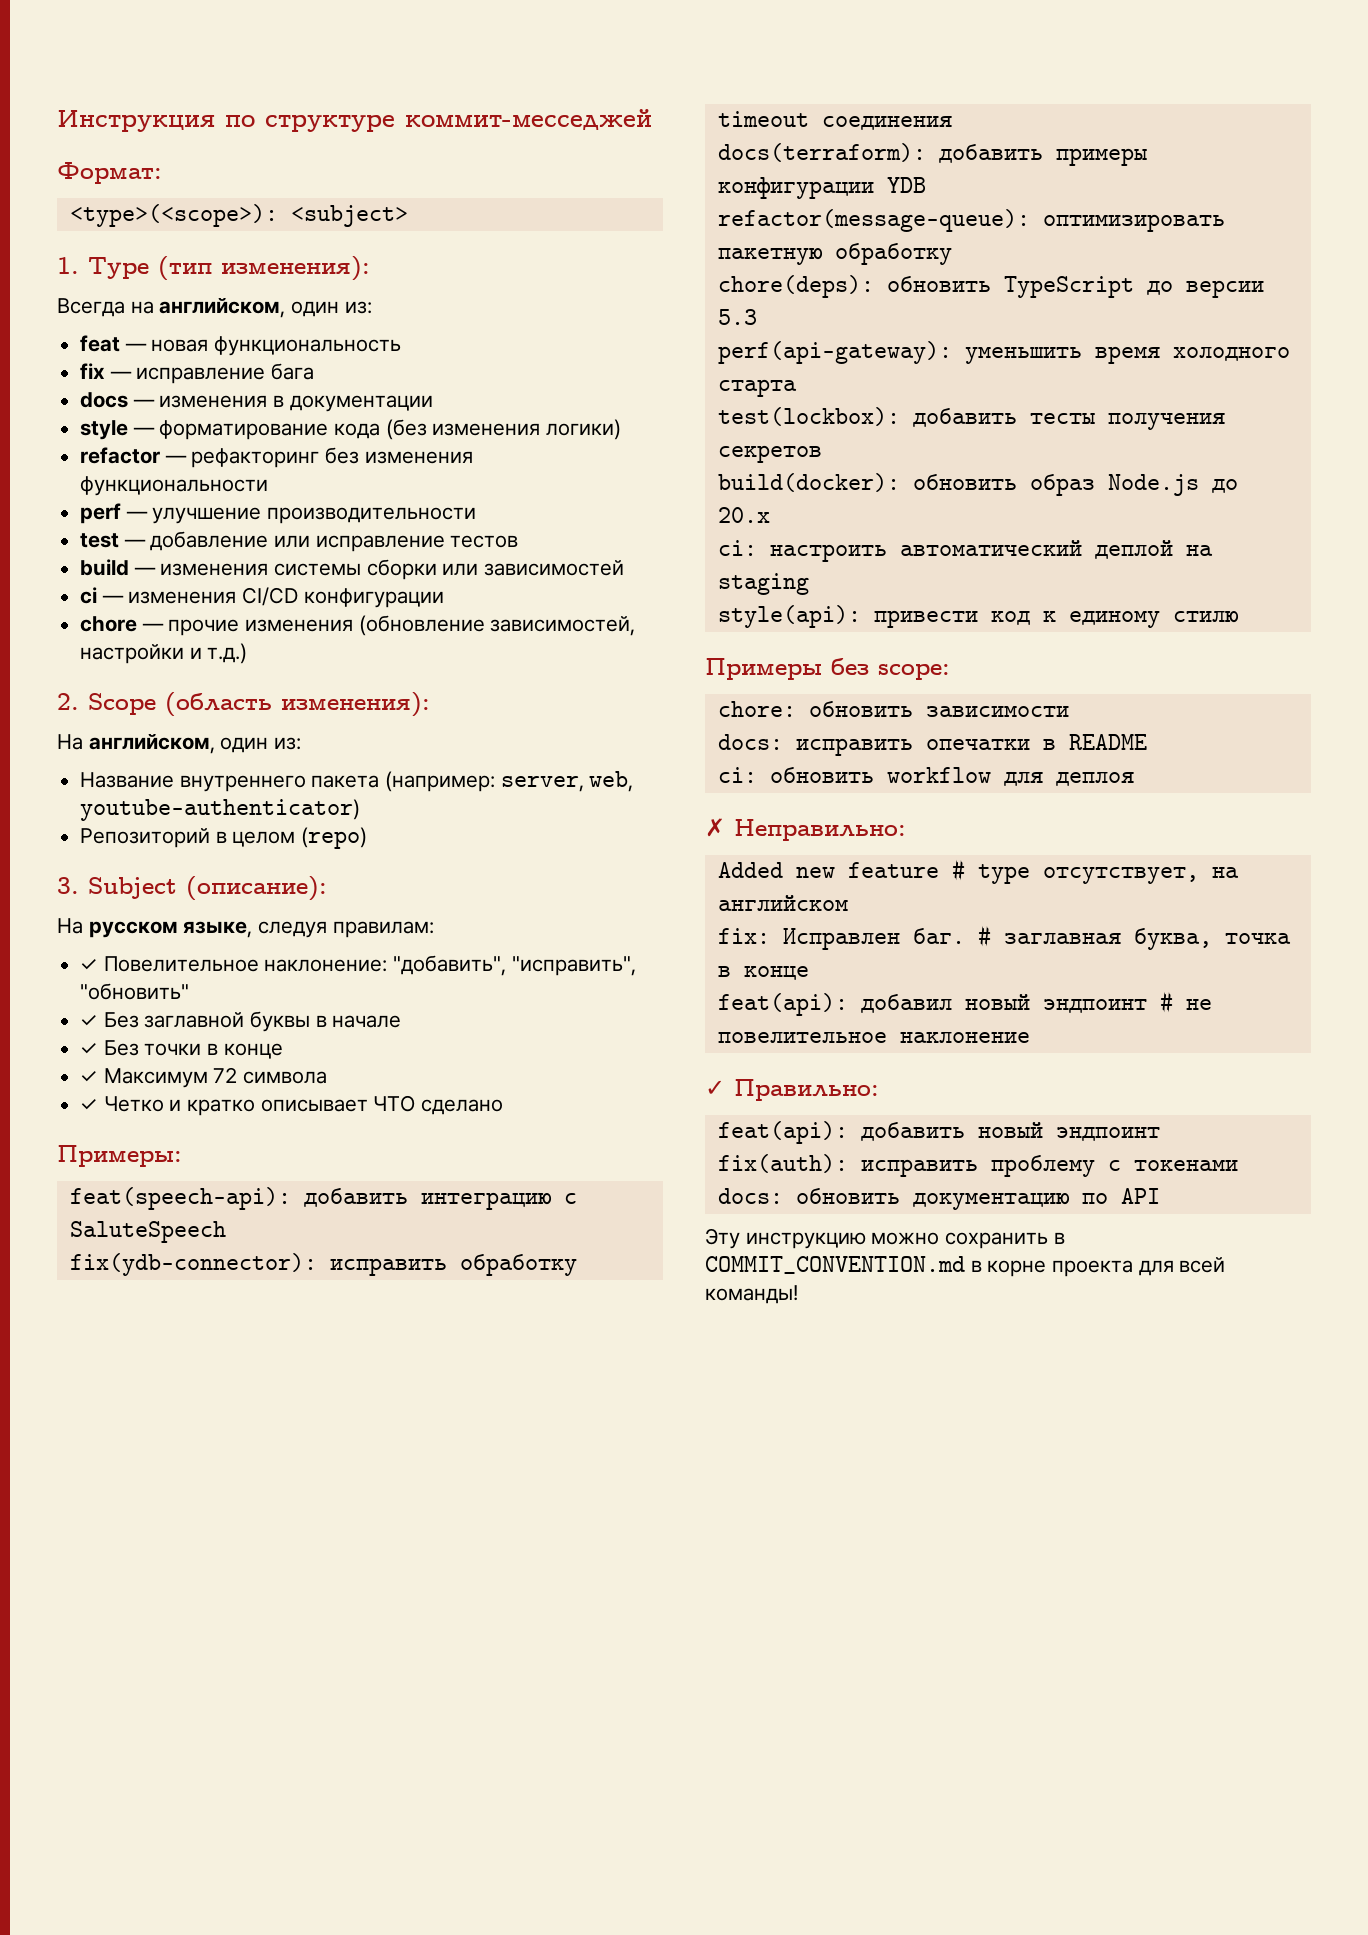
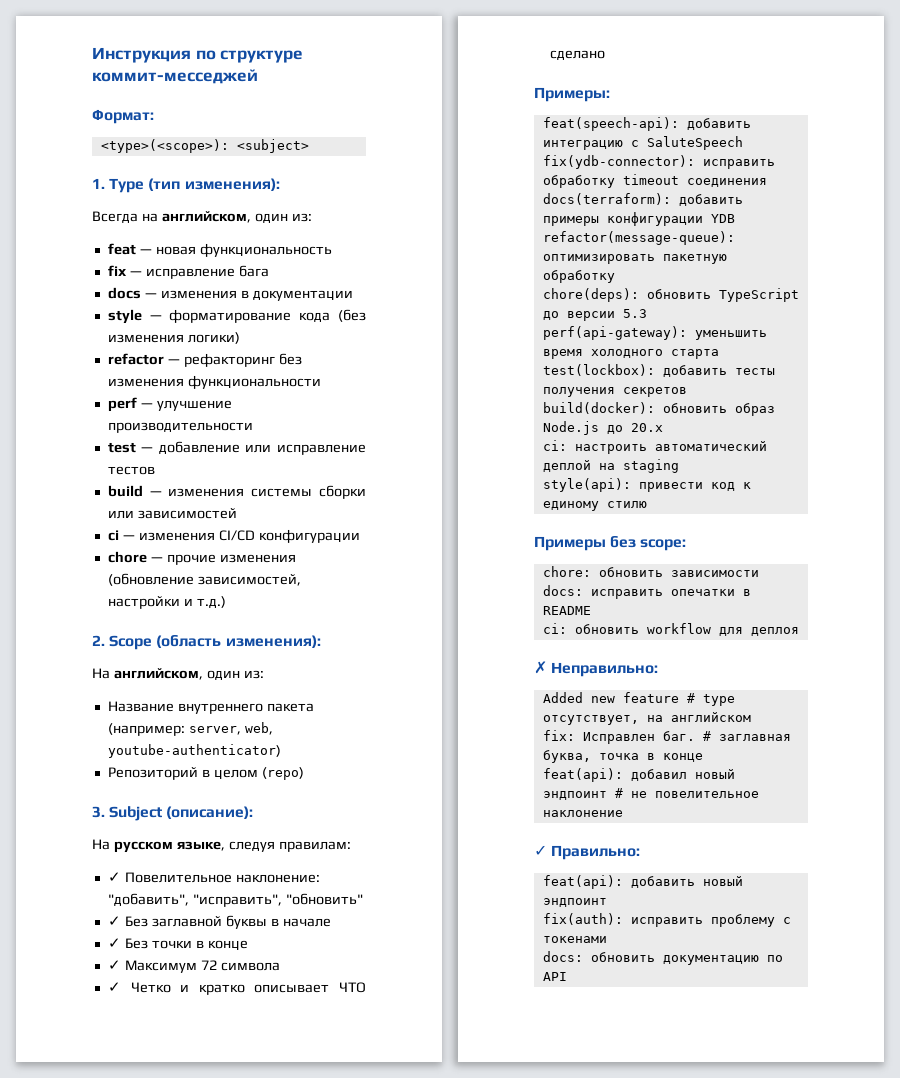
- Эту инструкцию можно сохранить в COMMIT_CONVENTION.md в корне проекта для всей команды!

